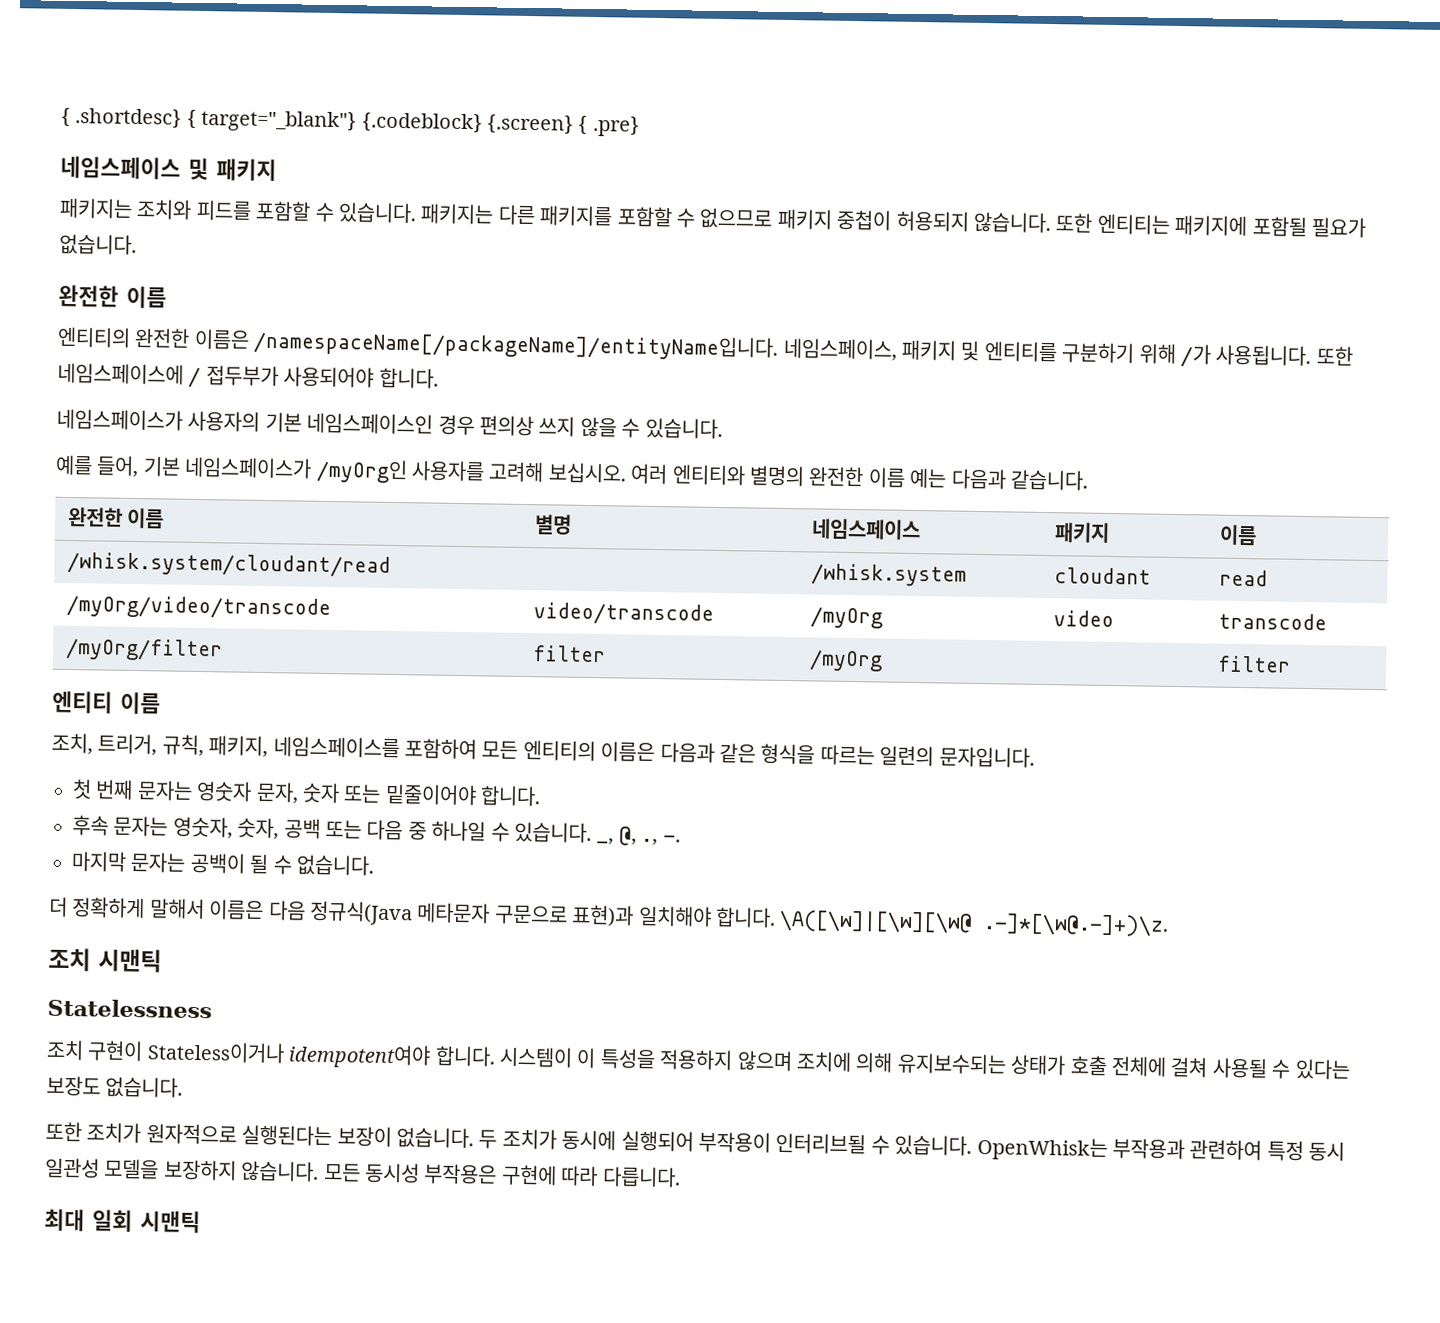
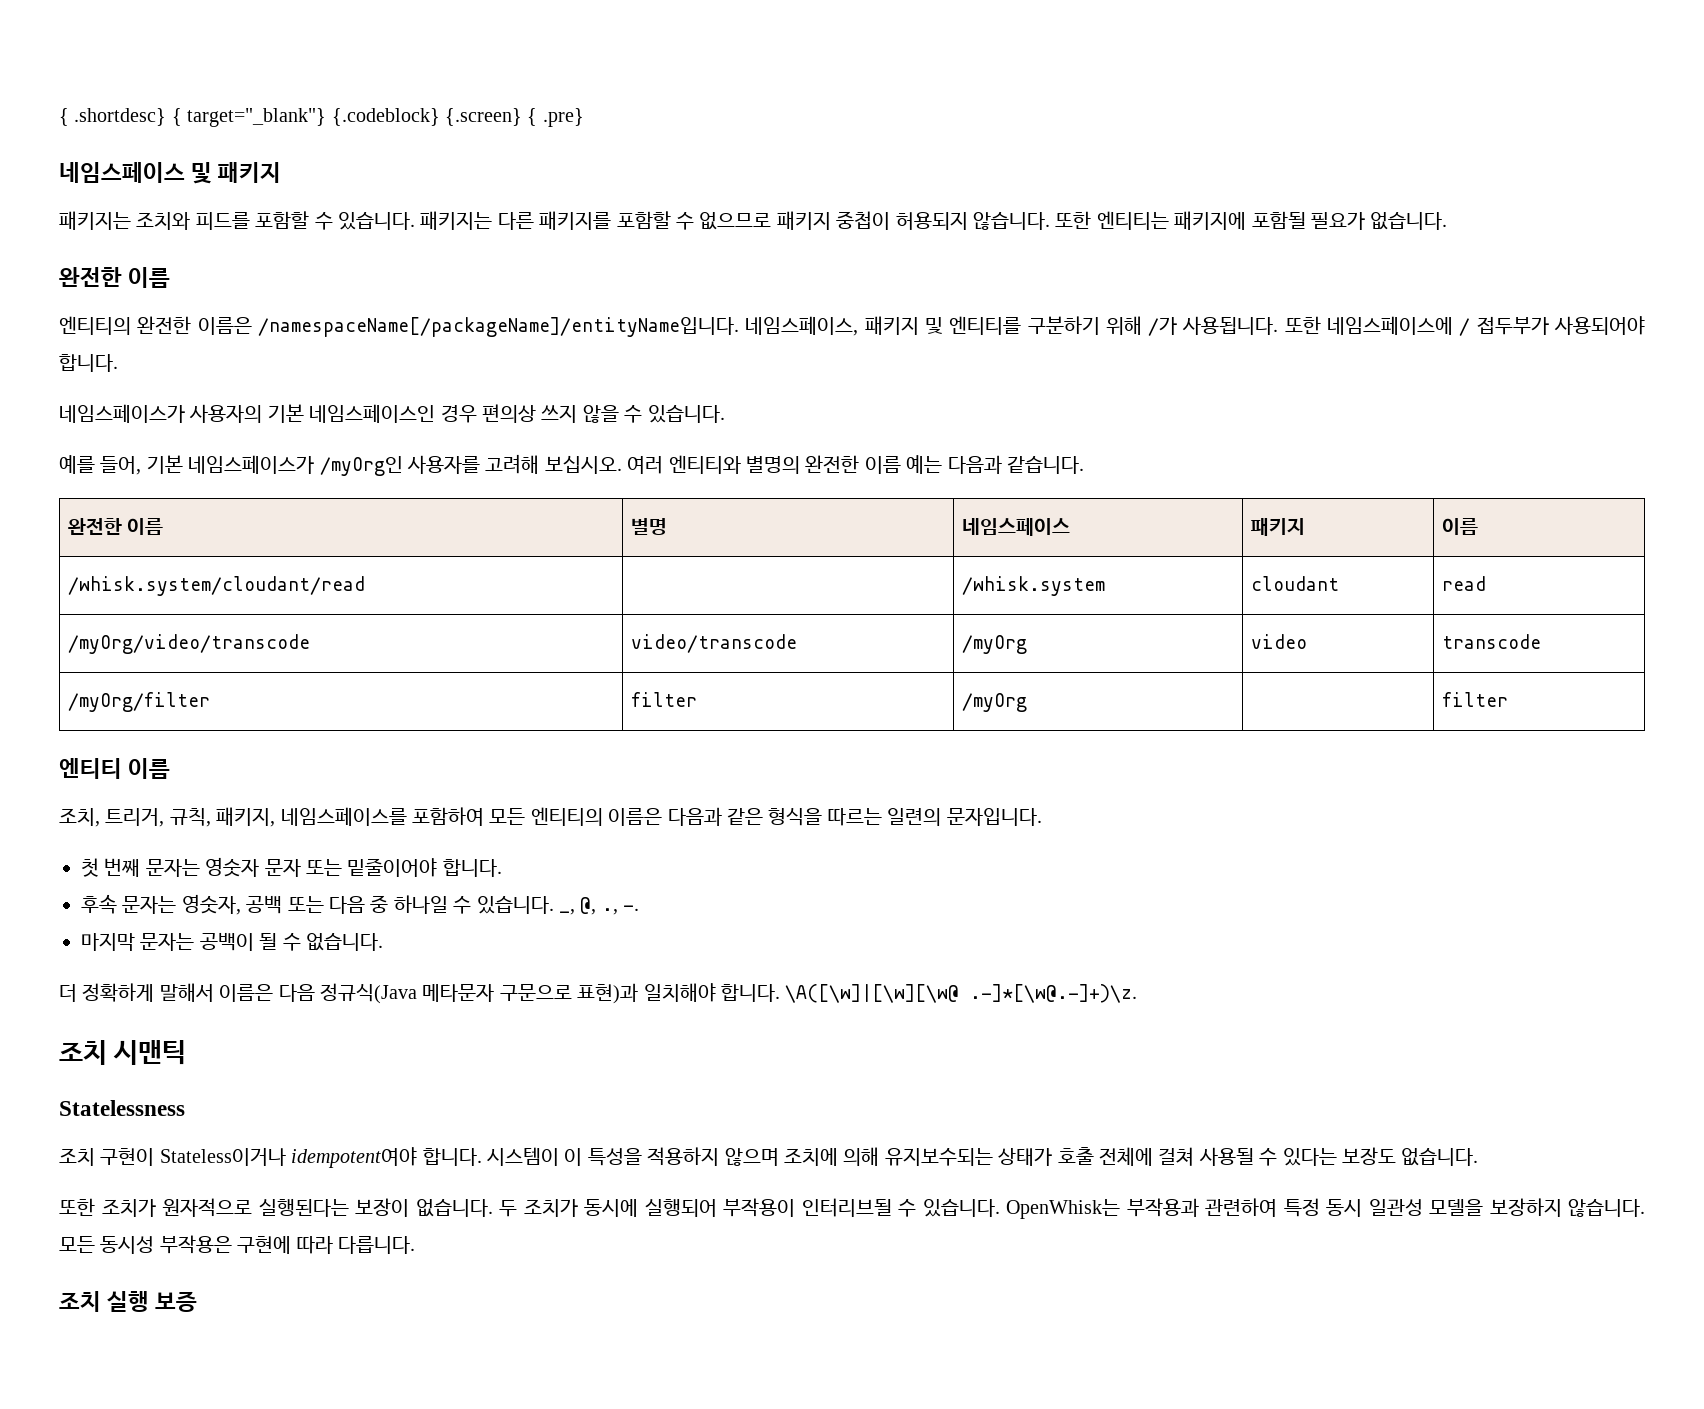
- 첫 번째 문자는 영숫자 문자, 숫자 또는 밑줄이어야 합니다.
+ 첫 번째 문자는 영숫자 문자 또는 밑줄이어야 합니다.
- 후속 문자는 영숫자, 숫자, 공백 또는 다음 중 하나일 수 있습니다.
+ 후속 문자는 영숫자, 공백 또는 다음 중 하나일 수 있습니다.
- 최대 일회 시맨틱
+ 조치 실행 보증

